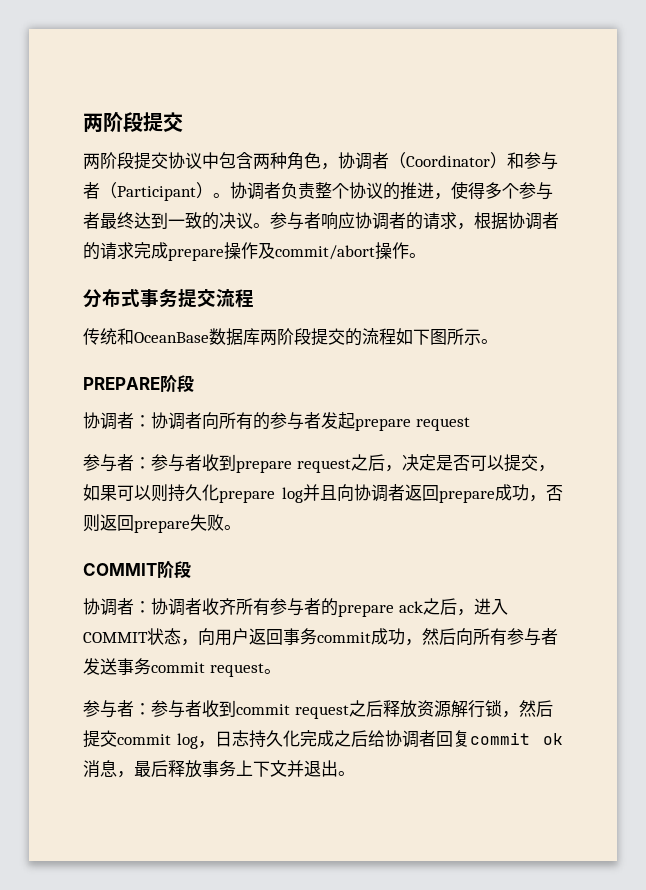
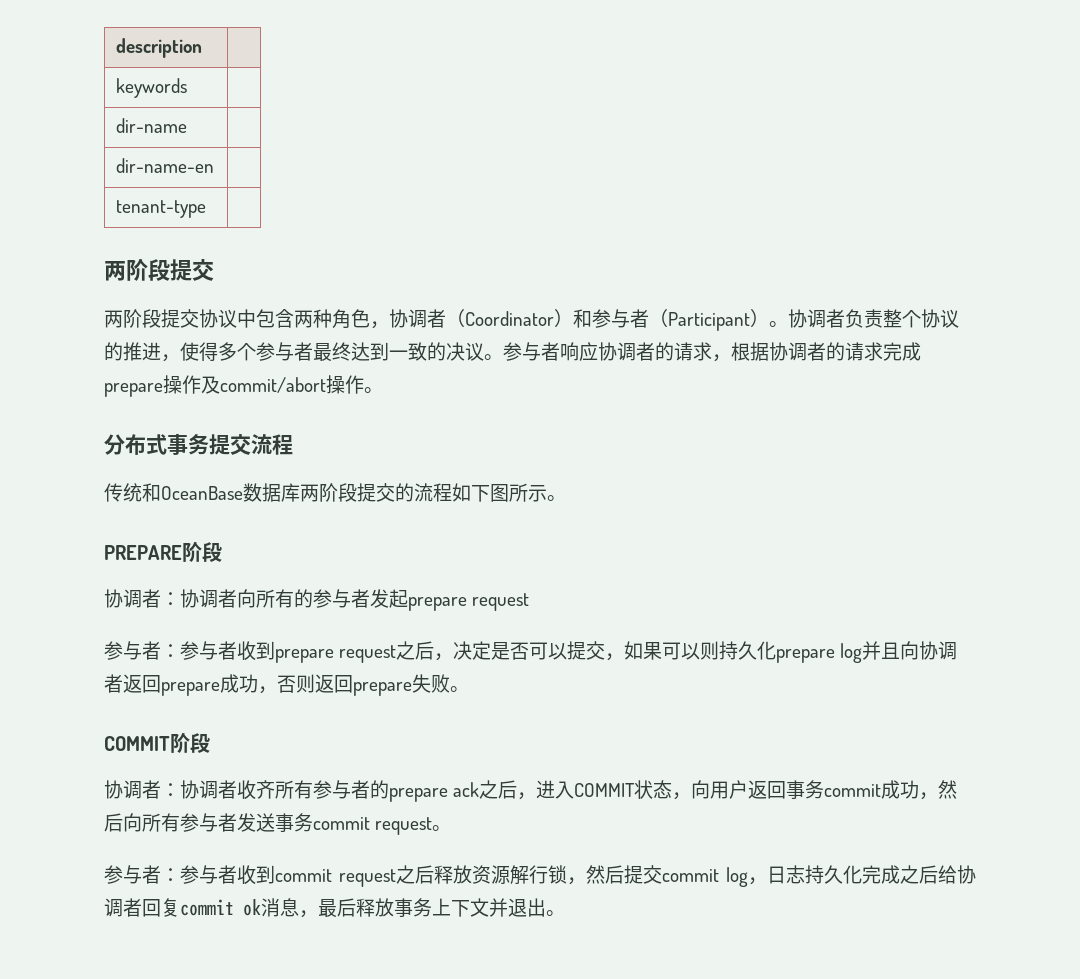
+ description |
+ keywords |
+ dir-name |
+ dir-name-en |
+ tenant-type |

